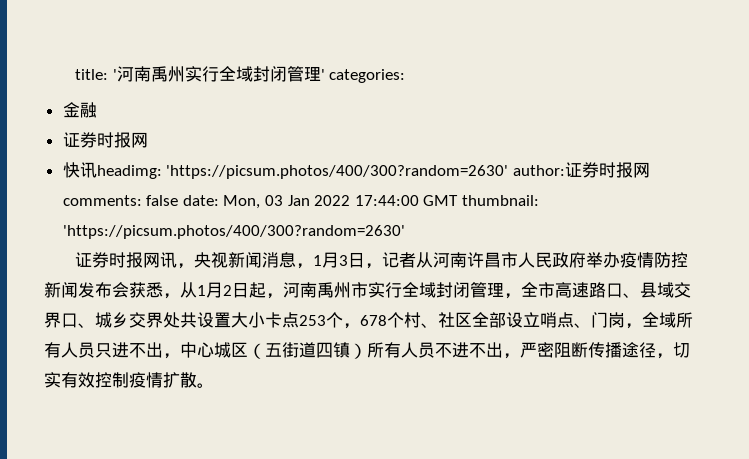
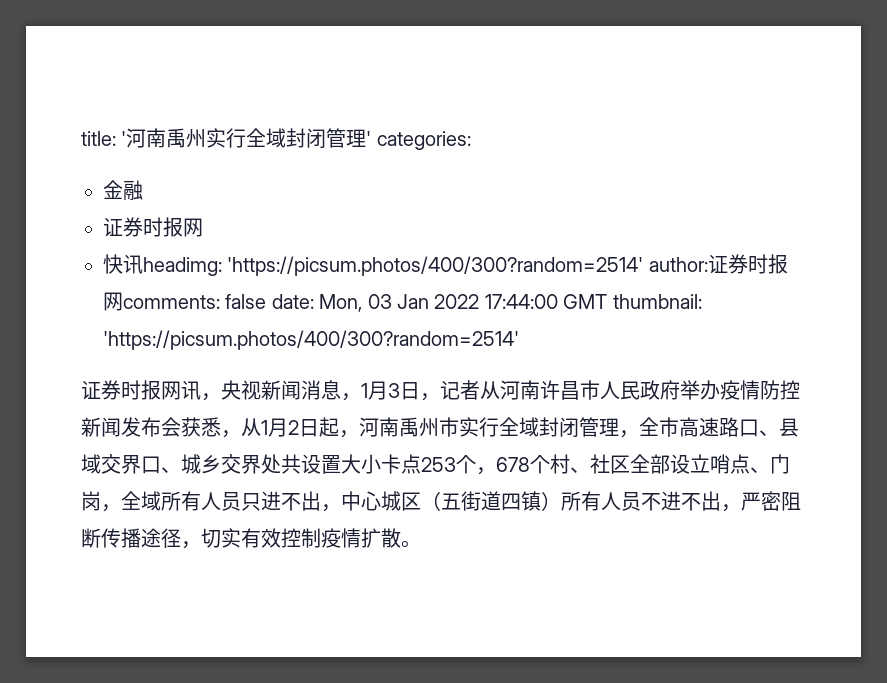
- 快讯headimg: 'https://picsum.photos/400/300?random=2630' author:证券时报网comments: false date: Mon, 03 Jan 2022 17:44:00 GMT thumbnail: 'https://picsum.photos/400/300?random=2630'
+ 快讯headimg: 'https://picsum.photos/400/300?random=2514' author:证券时报网comments: false date: Mon, 03 Jan 2022 17:44:00 GMT thumbnail: 'https://picsum.photos/400/300?random=2514'

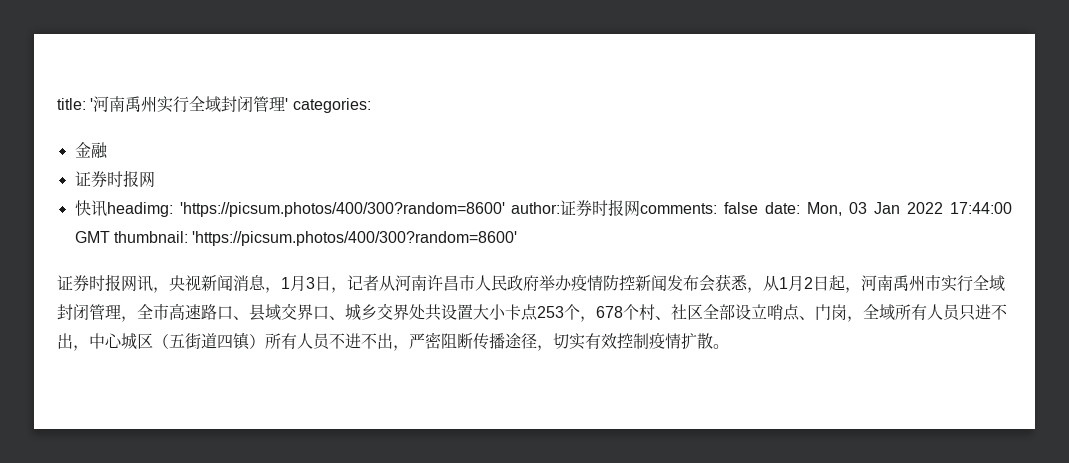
- 快讯headimg: 'https://picsum.photos/400/300?random=2514' author:证券时报网comments: false date: Mon, 03 Jan 2022 17:44:00 GMT thumbnail: 'https://picsum.photos/400/300?random=2514'
+ 快讯headimg: 'https://picsum.photos/400/300?random=8600' author:证券时报网comments: false date: Mon, 03 Jan 2022 17:44:00 GMT thumbnail: 'https://picsum.photos/400/300?random=8600'

